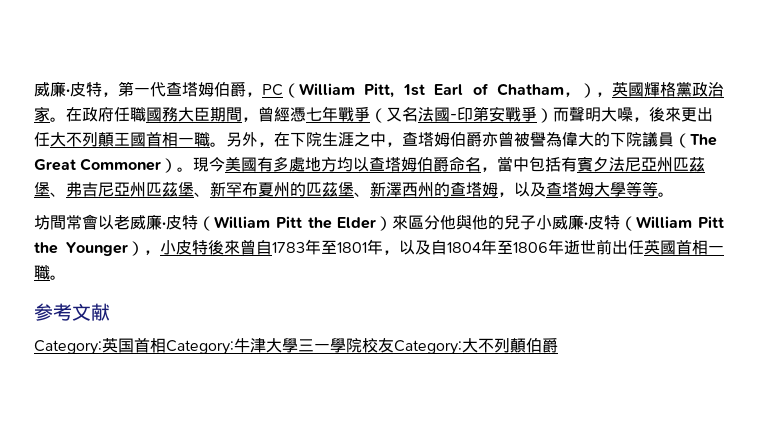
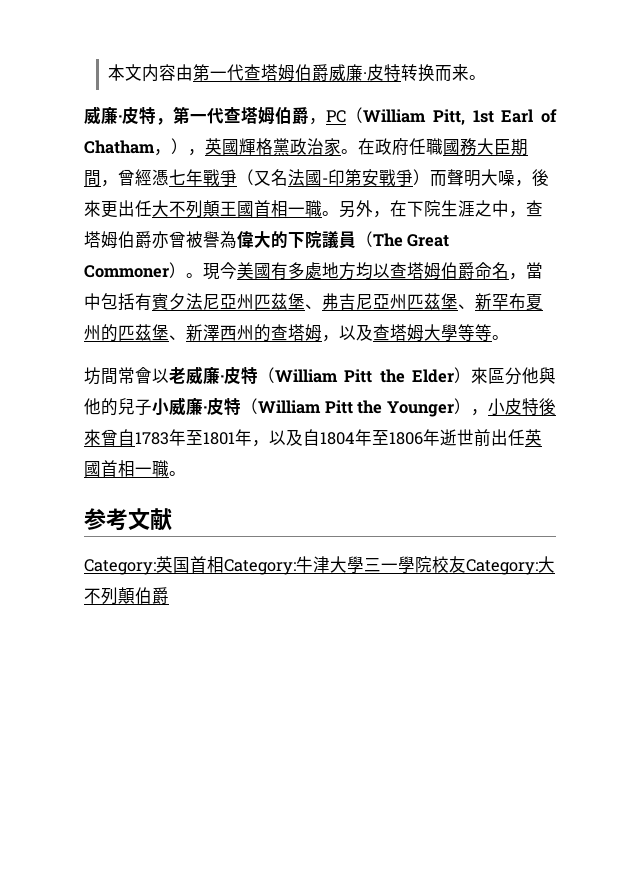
+ 本文内容由第一代查塔姆伯爵威廉·皮特转换而来。

